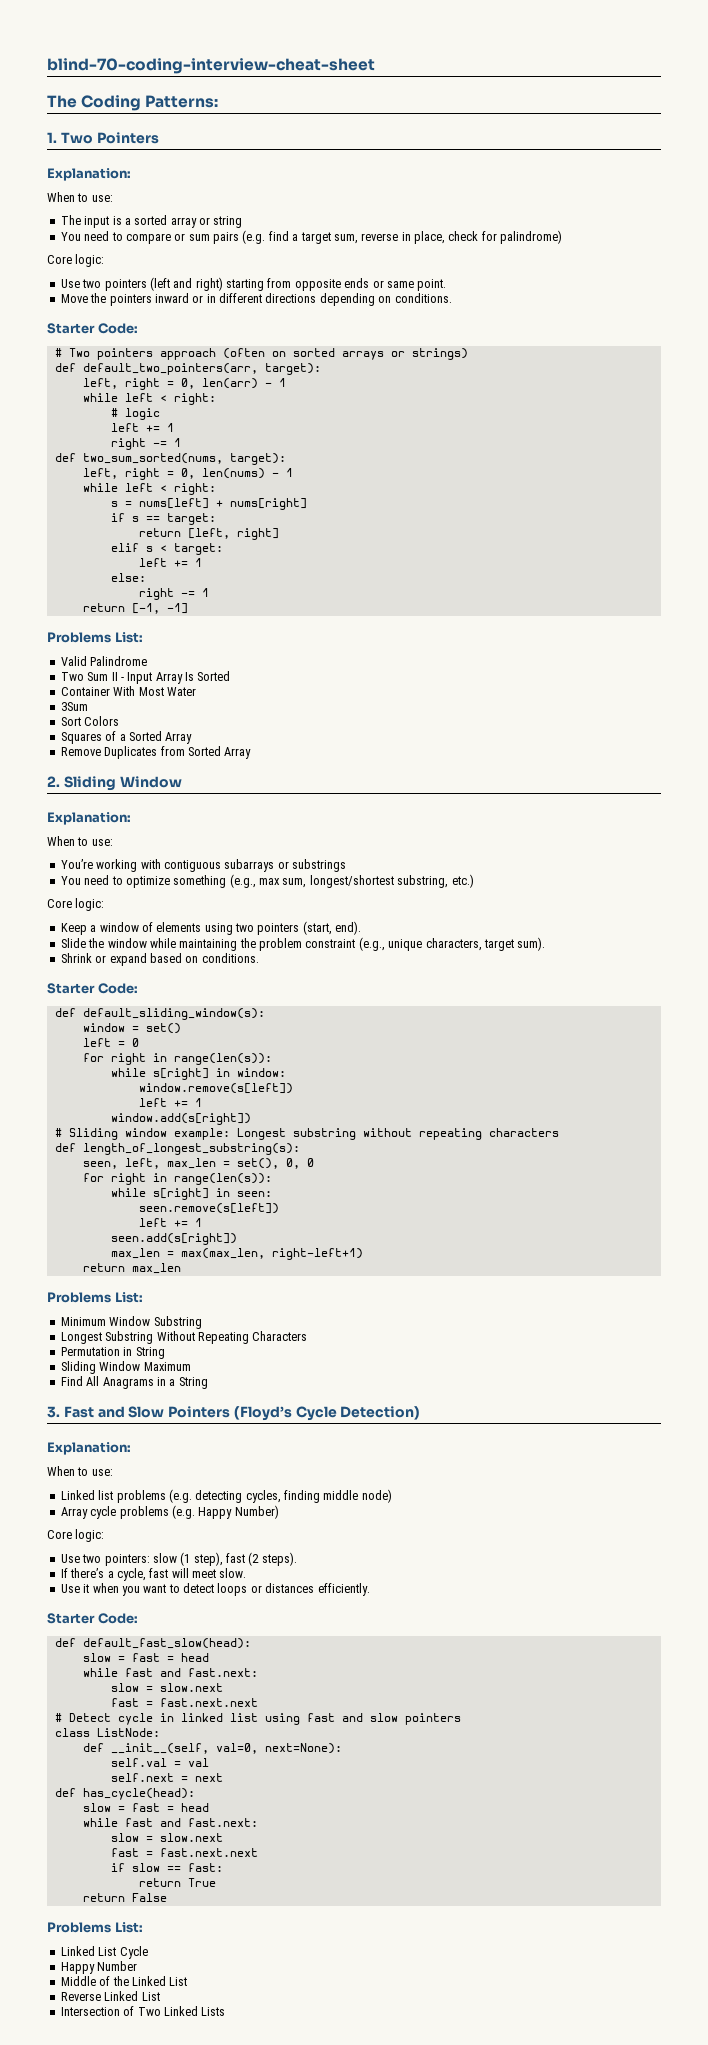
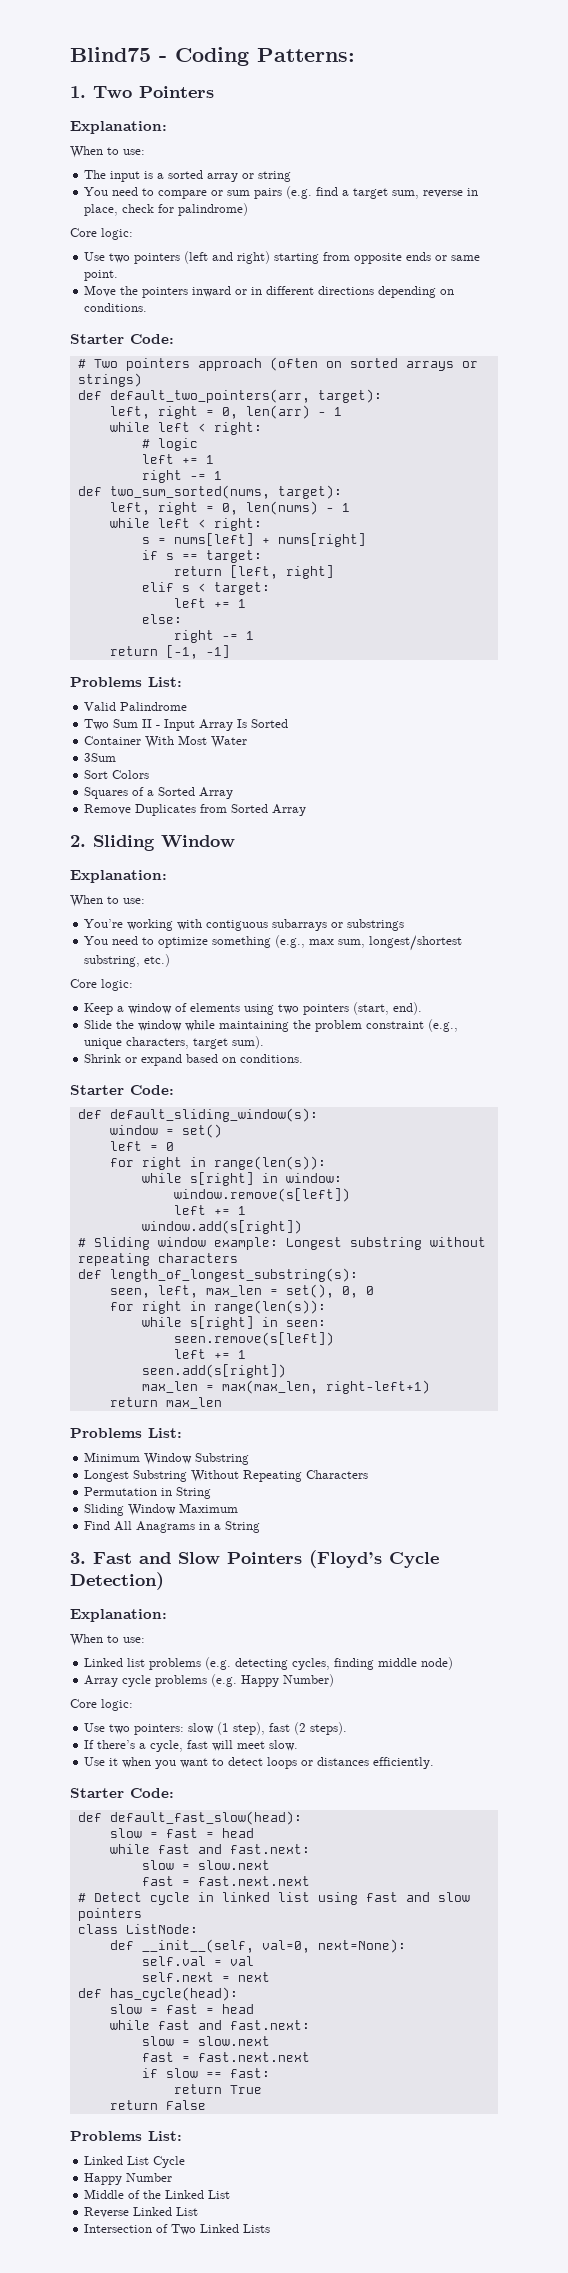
- blind-70-coding-interview-cheat-sheet
- The Coding Patterns:
+ Blind75 - Coding Patterns:

